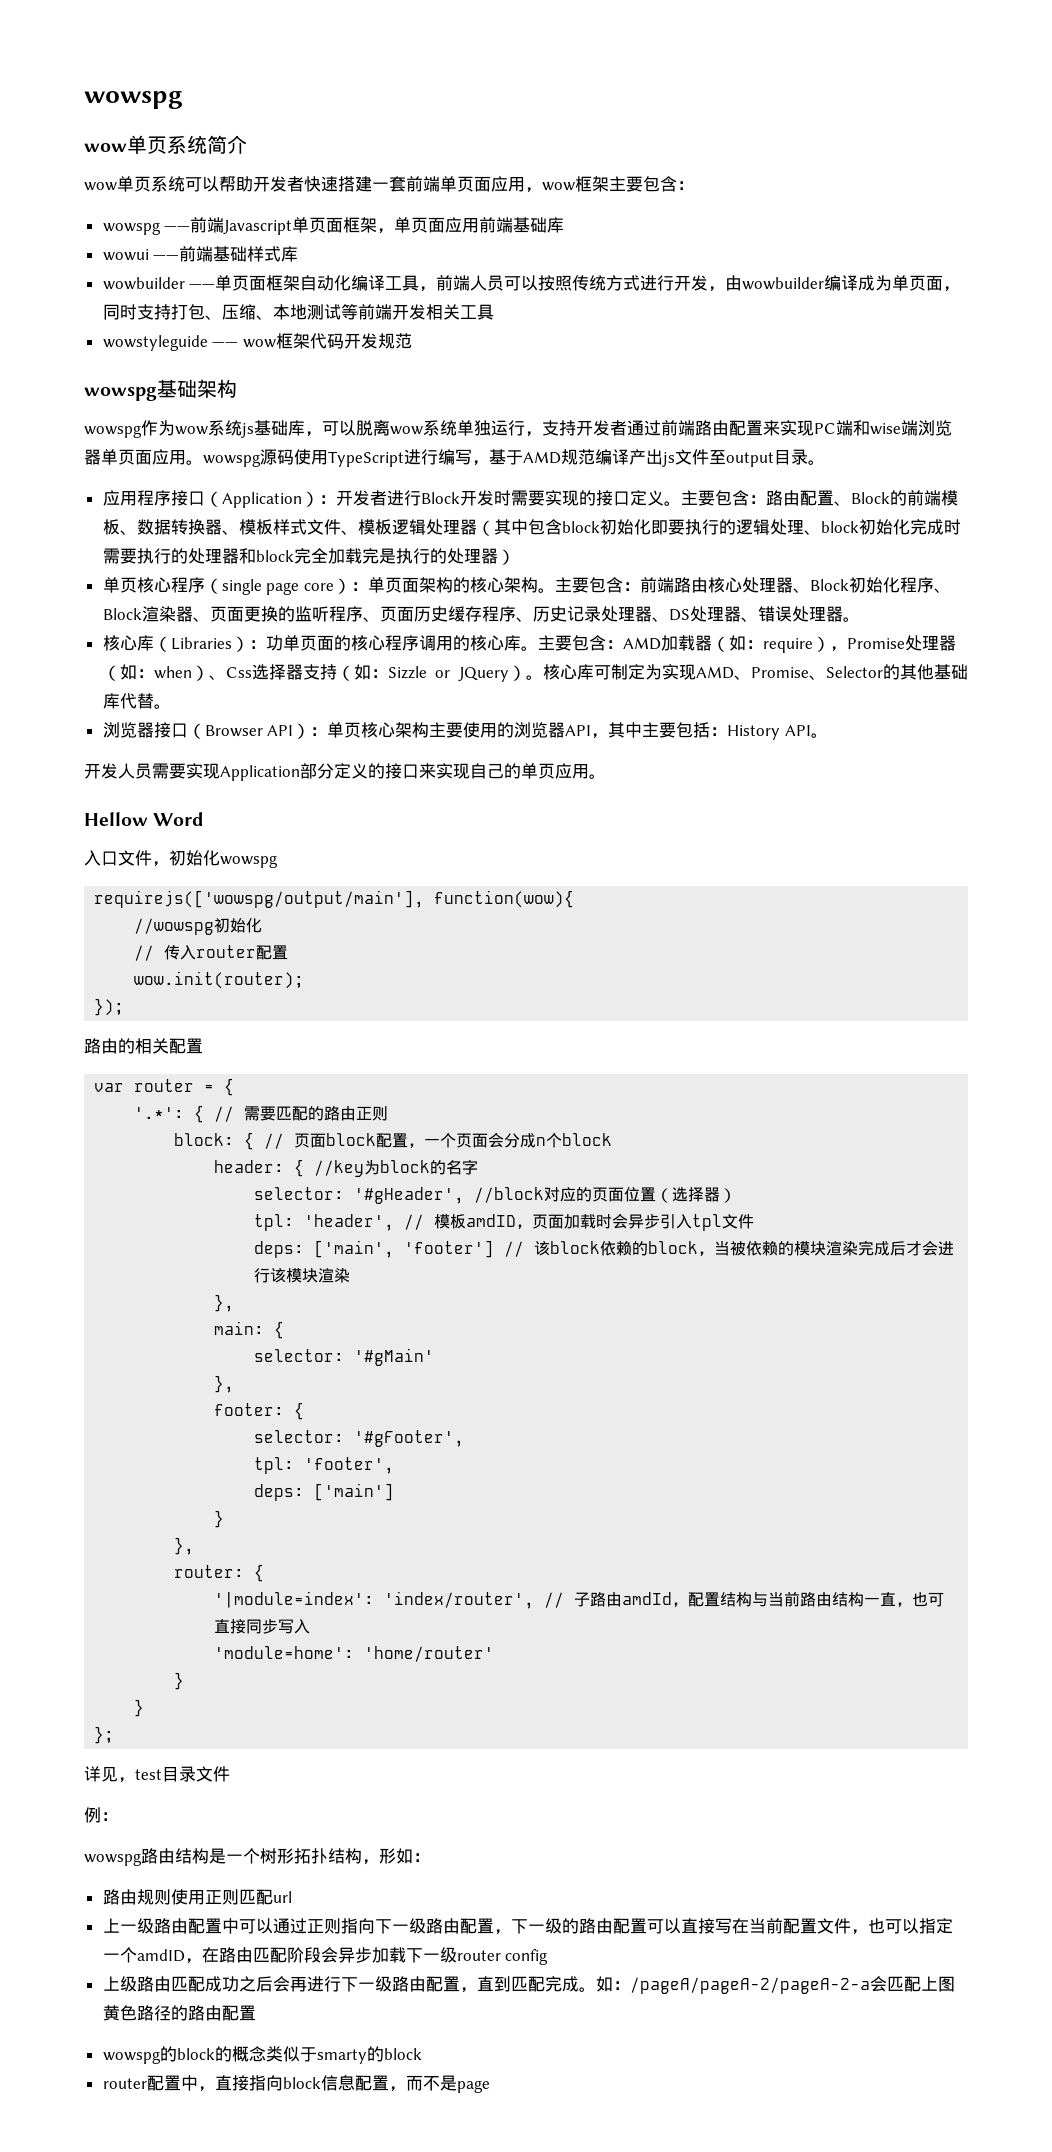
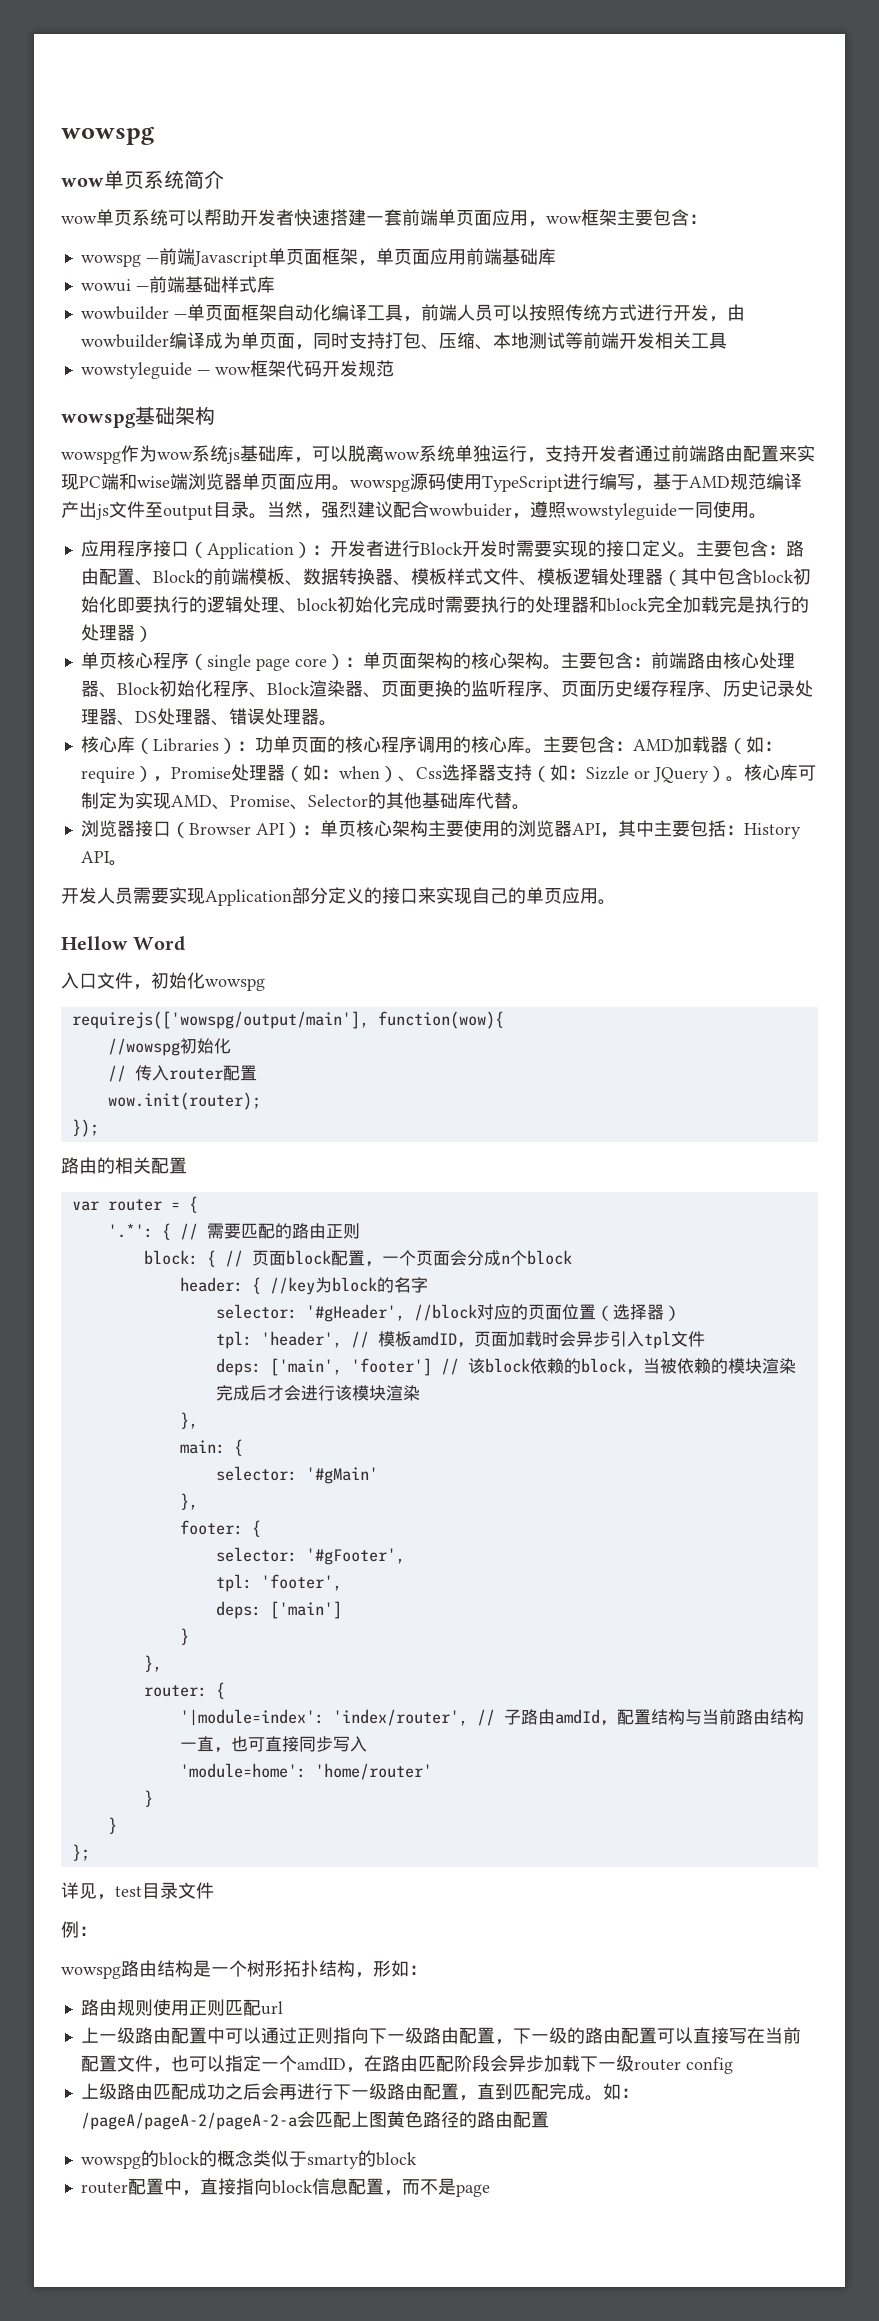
- wowspg ——前端Javascript单页面框架，单页面应用前端基础库
+ wowspg —前端Javascript单页面框架，单页面应用前端基础库
- wowui ——前端基础样式库
+ wowui —前端基础样式库
- wowbuilder ——单页面框架自动化编译工具，前端人员可以按照传统方式进行开发，由wowbuilder编译成为单页面，同时支持打包、压缩、本地测试等前端开发相关工具
+ wowbuilder —单页面框架自动化编译工具，前端人员可以按照传统方式进行开发，由wowbuilder编译成为单页面，同时支持打包、压缩、本地测试等前端开发相关工具
- wowstyleguide —— wow框架代码开发规范
+ wowstyleguide — wow框架代码开发规范
+ 当然，强烈建议配合wowbuider，遵照wowstyleguide一同使用。

